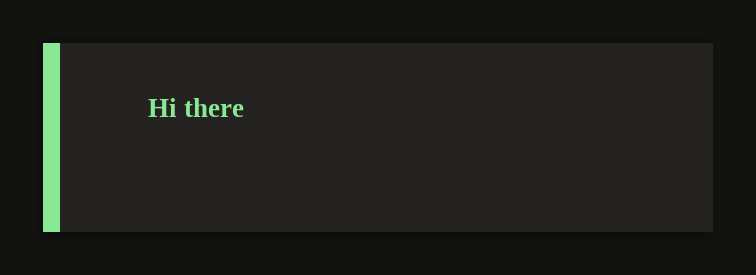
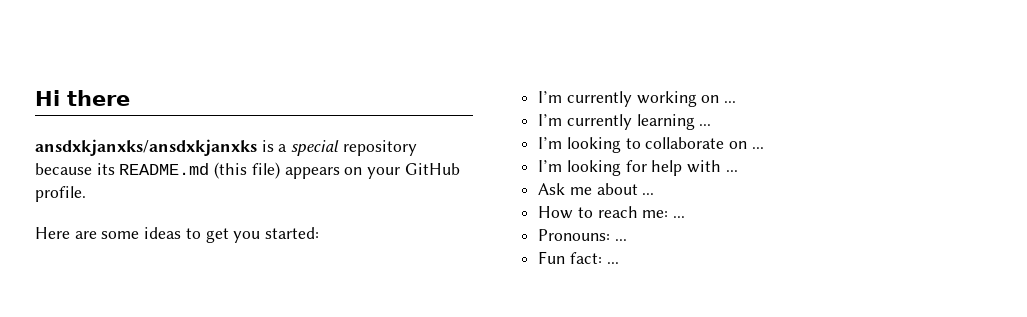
+ ansdxkjanxks/ansdxkjanxks is a special repository because its README.md (this file) appears on your GitHub profile.
+ Here are some ideas to get you started:
+ I’m currently working on ...
+ I’m currently learning ...
+ I’m looking to collaborate on ...
+ I’m looking for help with ...
+ Ask me about ...
+ How to reach me: ...
+ Pronouns: ...
+ Fun fact: ...

